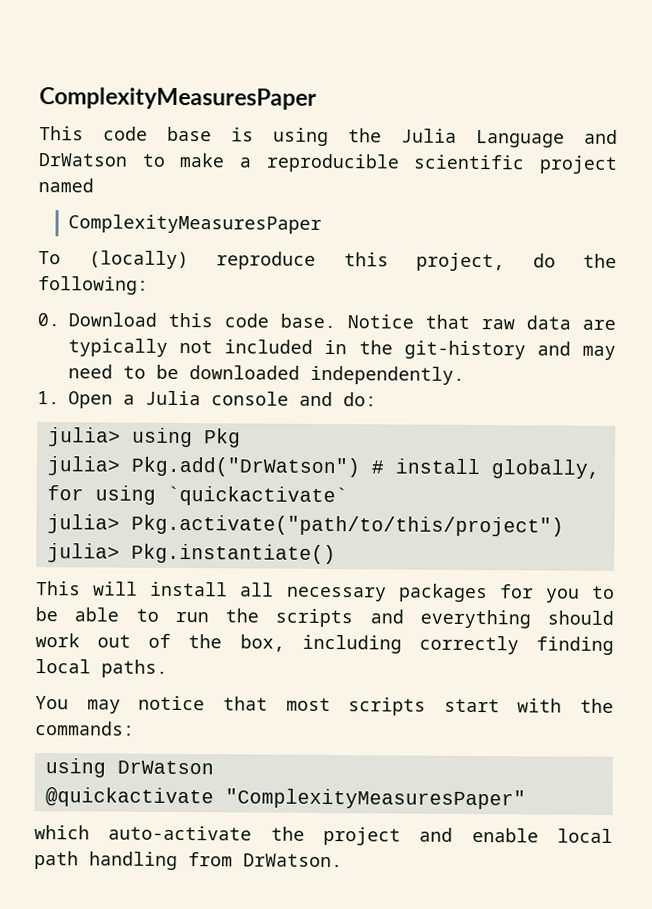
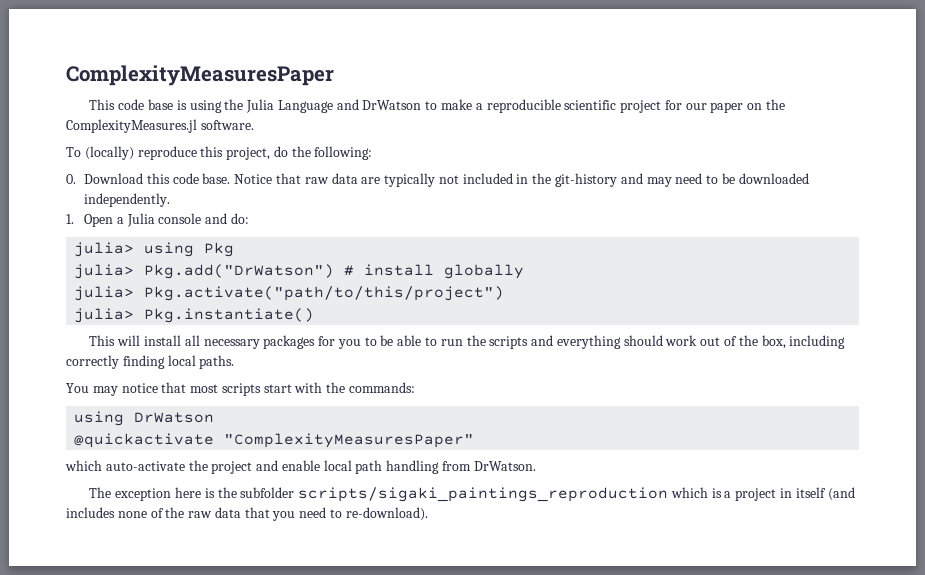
- This code base is using the Julia Language and DrWatson to make a reproducible scientific project named
- ComplexityMeasuresPaper
+ This code base is using the Julia Language and DrWatson to make a reproducible scientific project for our paper on the ComplexityMeasures.jl software.
- julia> Pkg.add("DrWatson") # install globally, for using `quickactivate`
+ julia> Pkg.add("DrWatson") # install globally
+ The exception here is the subfolder scripts/sigaki_paintings_reproduction which is a project in itself (and includes none of the raw data that you need to re-download).

